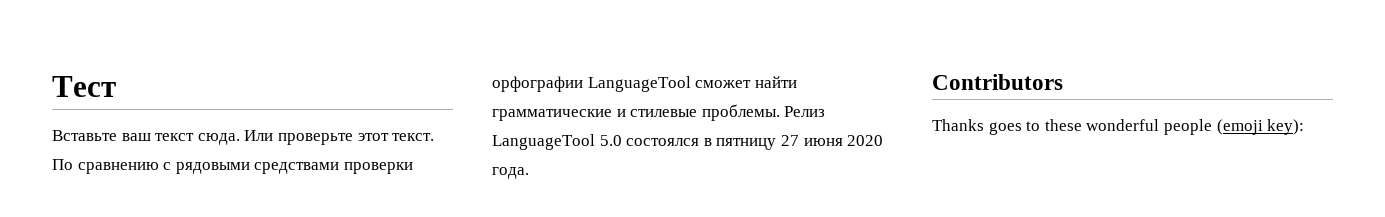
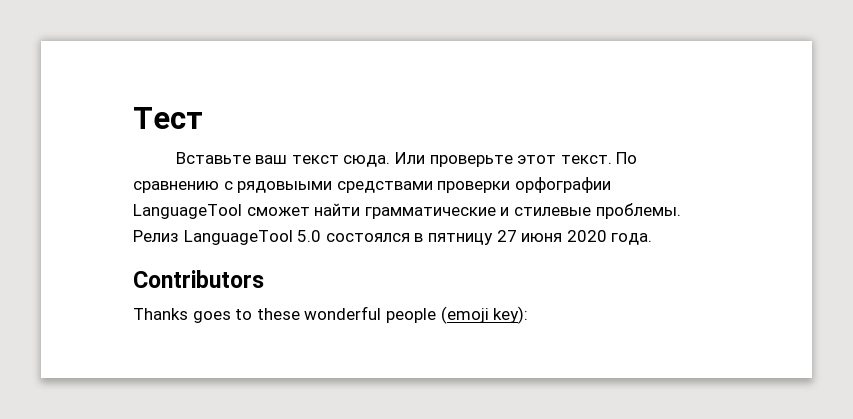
- По сравнению с рядовыми средствами проверки орфографии LanguageTool сможет найти грамматические и стилевые проблемы.
+ По сравнению с рядовыыми средствами проверки орфографии LanguageTool сможет найти грамматические и стилевые проблемы.

